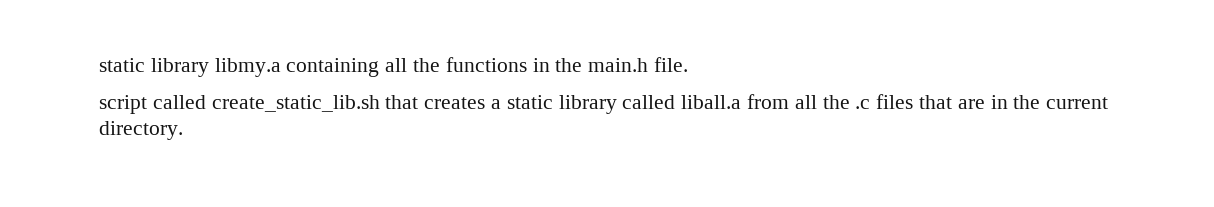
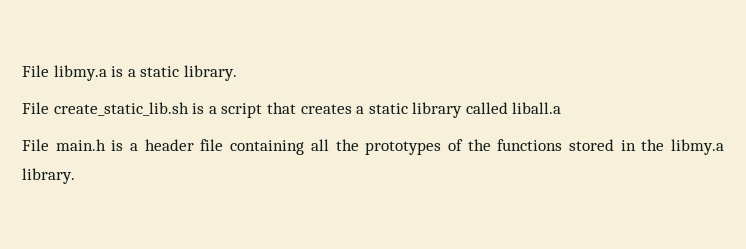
- static library libmy.a containing all the functions in the main.h file.
- script called create_static_lib.sh that creates a static library called liball.a from all the .c files that are in the current directory.
+ File libmy.a is a static library.
+ File create_static_lib.sh is a script that creates a static library called liball.a
+ File main.h is a header file containing all the prototypes of the functions stored in the libmy.a library.

